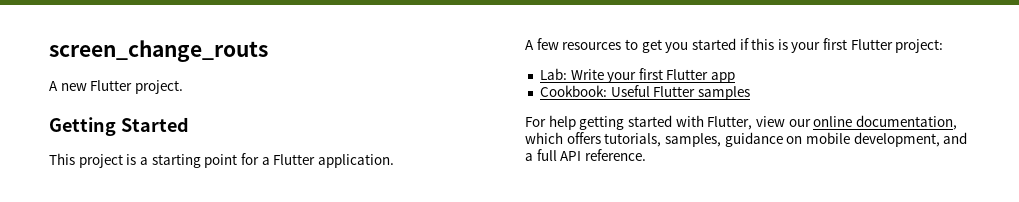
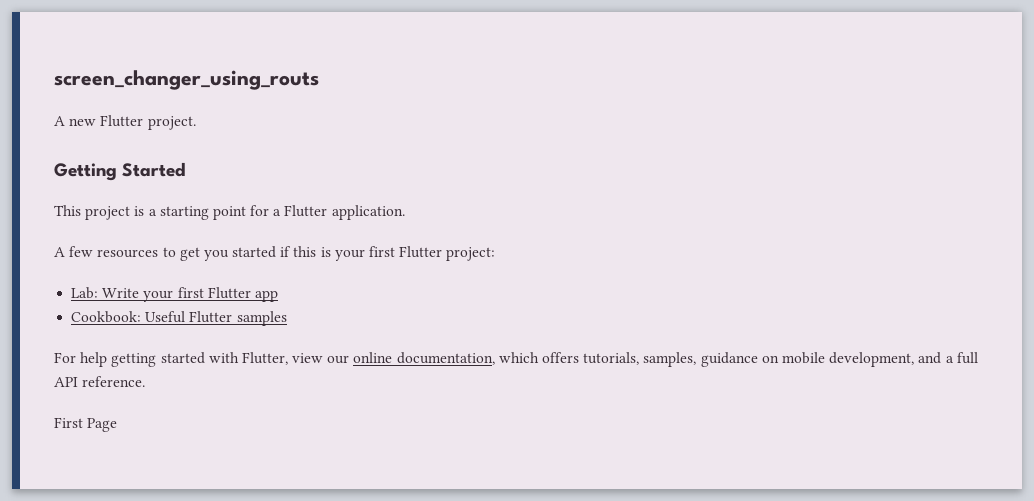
- screen_change_routs
+ screen_changer_using_routs
+ First Page

